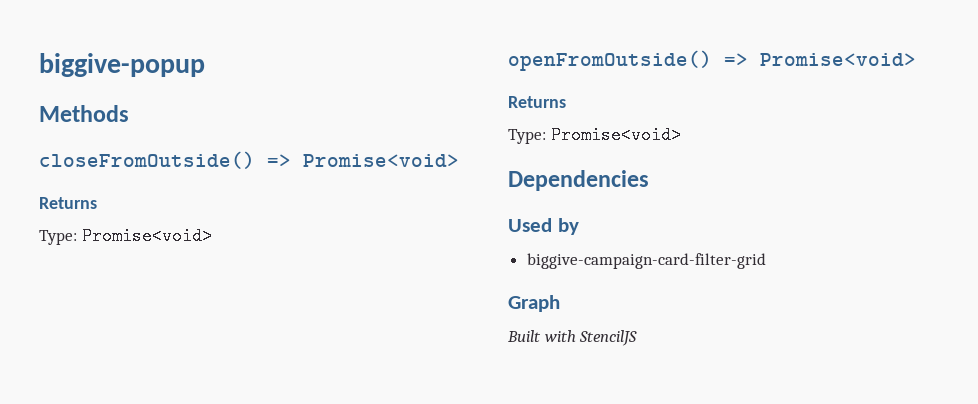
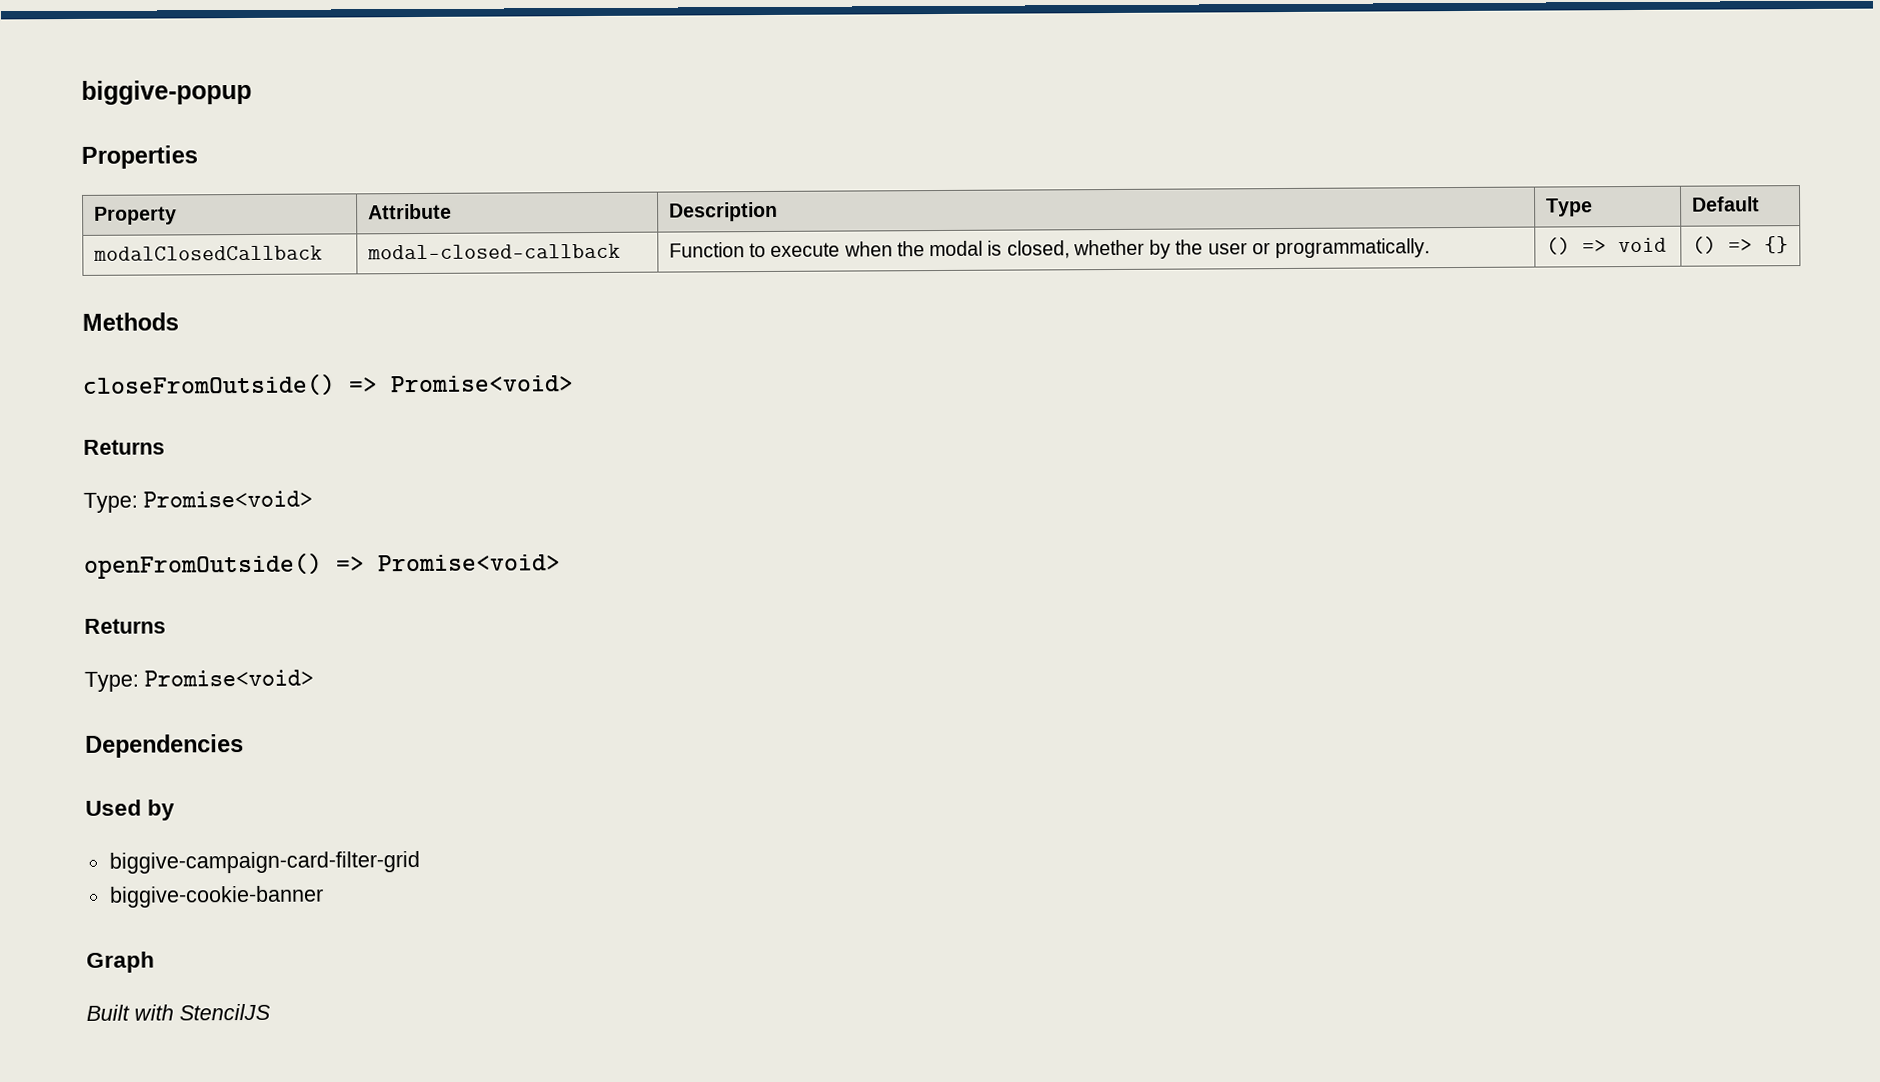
+ Properties
+ Property | Attribute | Description | Type | Default
+ modalClosedCallback | modal-closed-callback | Function to execute when the modal is closed, whether by the user or programmatically. | () => void | () => {}
+ biggive-cookie-banner

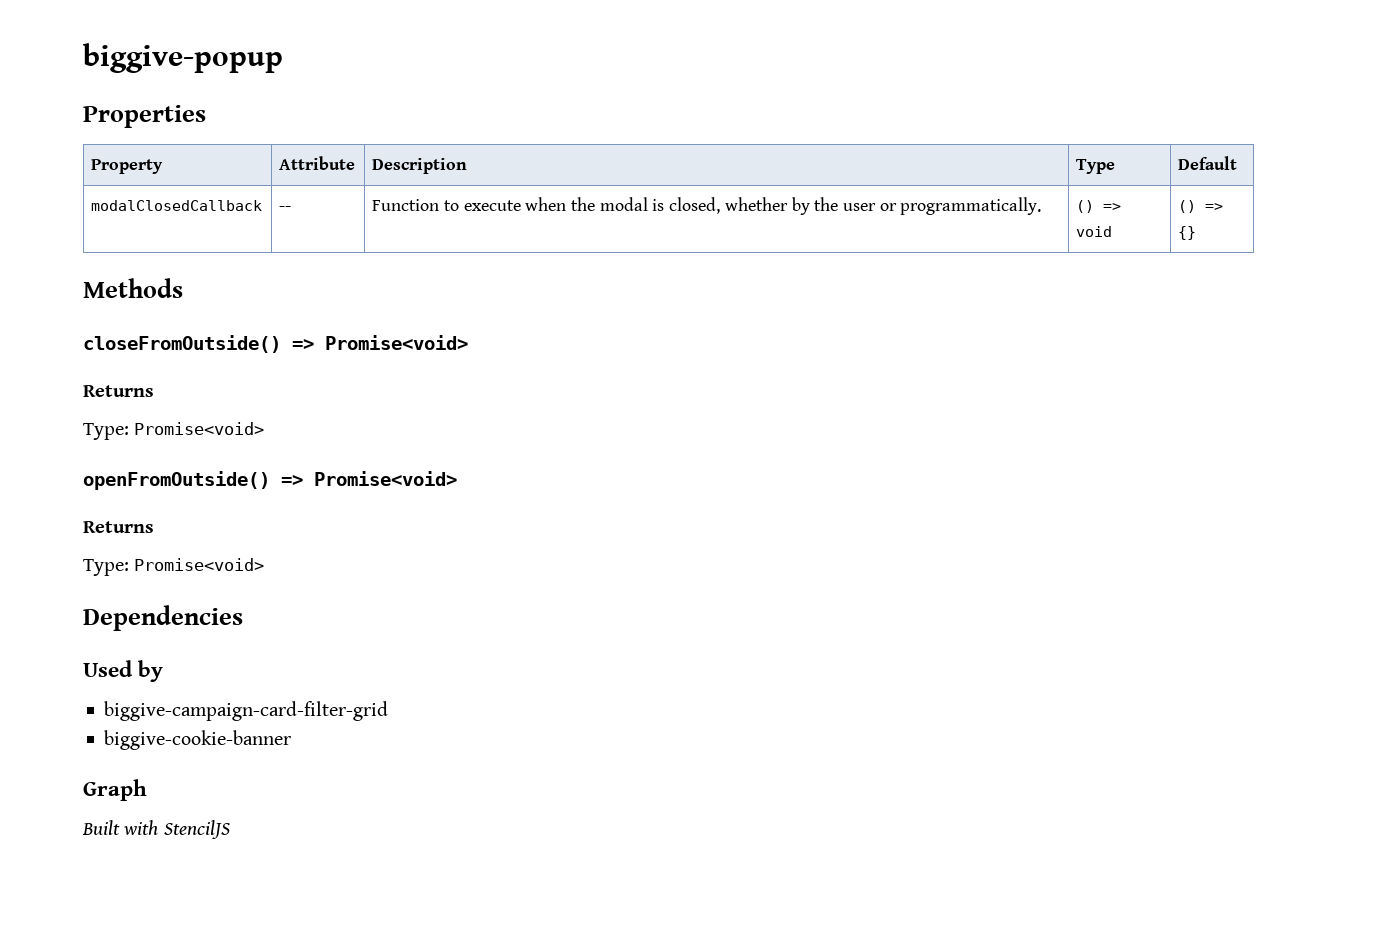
- modalClosedCallback | modal-closed-callback | Function to execute when the modal is closed, whether by the user or programmatically. | () => void | () => {}
+ modalClosedCallback | -- | Function to execute when the modal is closed, whether by the user or programmatically. | () => void | () => {}

